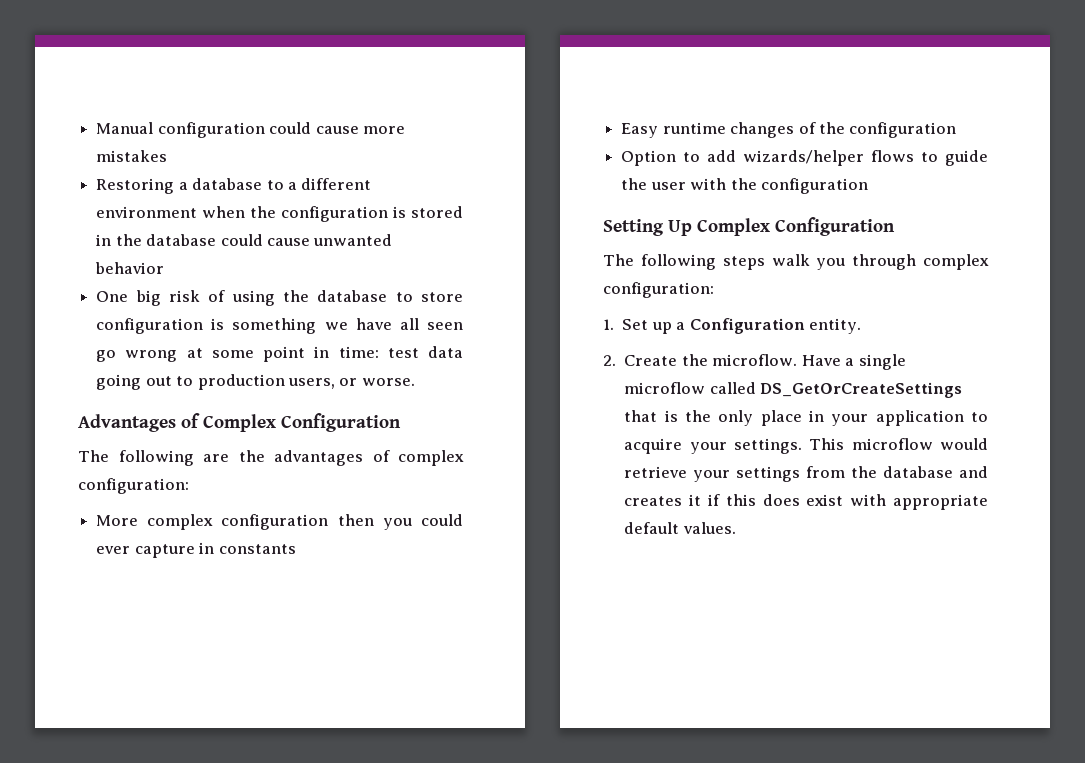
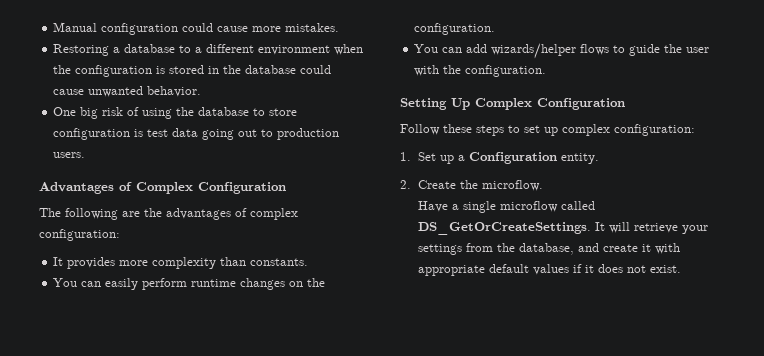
- Manual configuration could cause more mistakes
+ Manual configuration could cause more mistakes.
- Restoring a database to a different environment when the configuration is stored in the database could cause unwanted behavior
+ Restoring a database to a different environment when the configuration is stored in the database could cause unwanted behavior.
- One big risk of using the database to store configuration is something we have all seen go wrong at some point in time: test data going out to production users, or worse.
+ One big risk of using the database to store configuration is test data going out to production users.
- More complex configuration then you could ever capture in constants
- Easy runtime changes of the configuration
- Option to add wizards/helper flows to guide the user with the configuration
+ It provides more complexity than constants.
+ You can easily perform runtime changes on the configuration.
+ You can add wizards/helper flows to guide the user with the configuration.
- The following steps walk you through complex configuration:
+ Follow these steps to set up complex configuration:
- 2. Create the microflow. Have a single microflow called DS_GetOrCreateSettings that is the only place in your application to acquire your settings. This microflow would retrieve your settings from the database and creates it if this does exist with appropriate default values.
+ 2. Create the microflow.
+ Have a single microflow called DS_GetOrCreateSettings. It will retrieve your settings from the database, and create it with appropriate default values if it does not exist.

